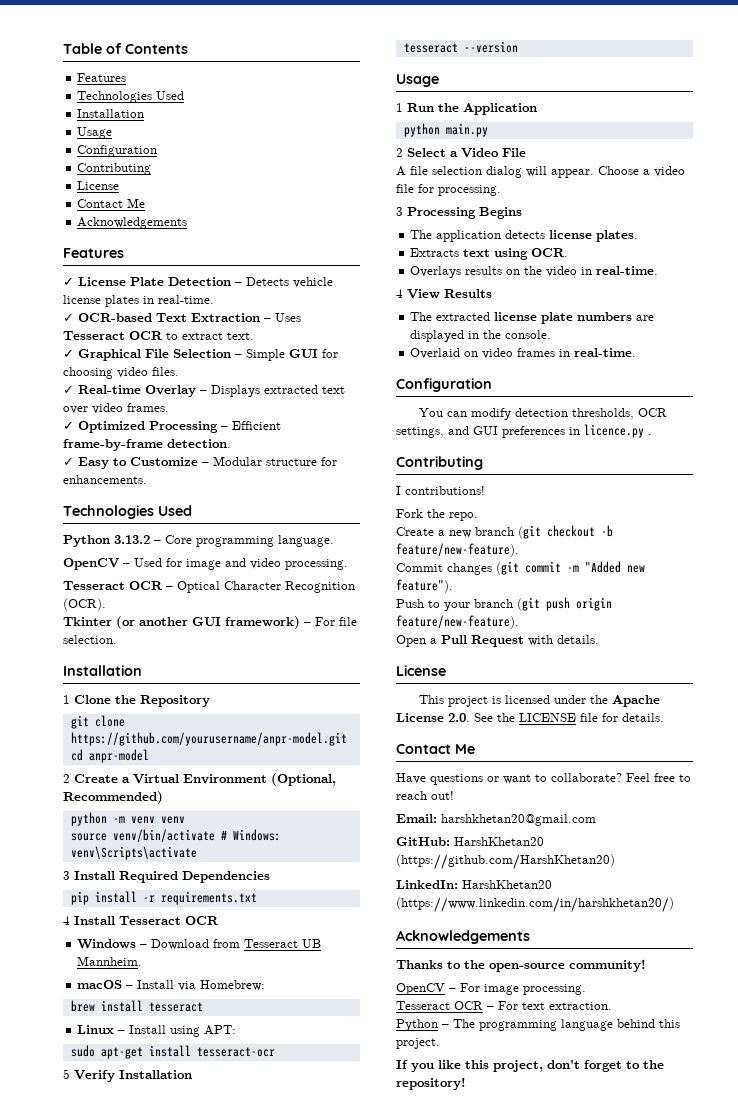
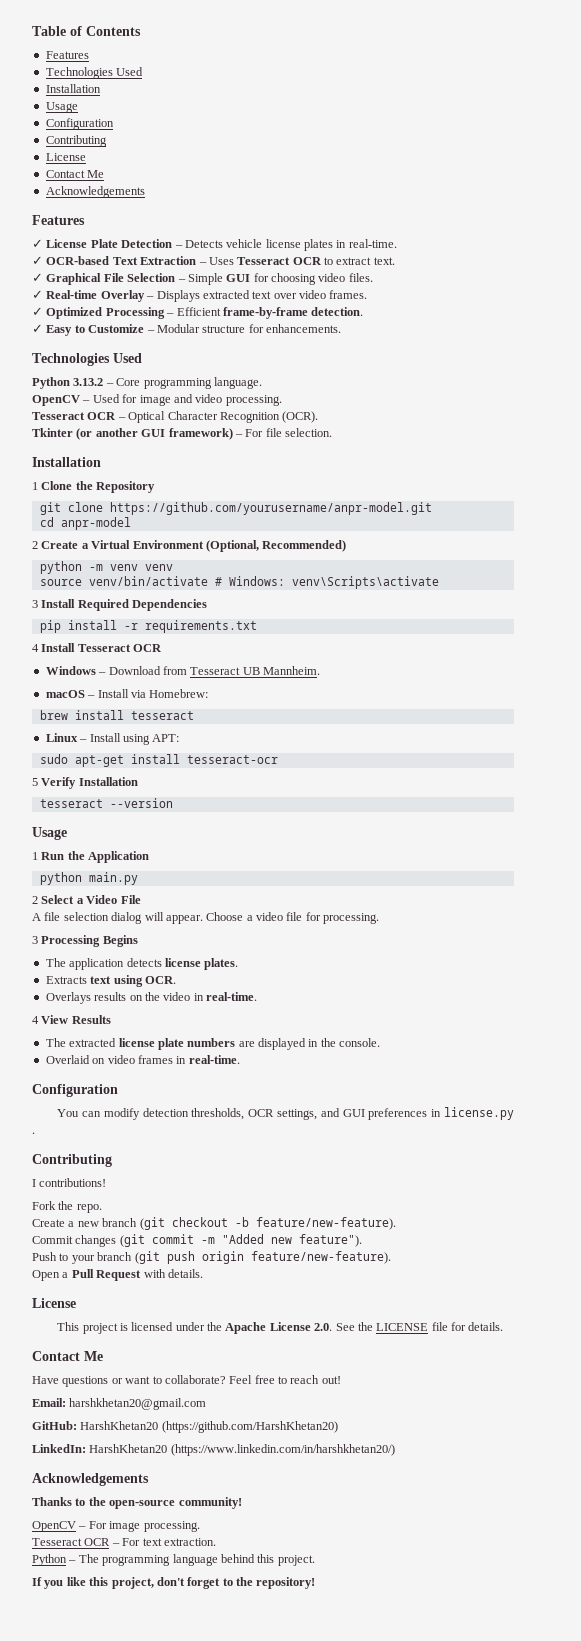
- You can modify detection thresholds, OCR settings, and GUI preferences in licence.py .
+ You can modify detection thresholds, OCR settings, and GUI preferences in license.py .

